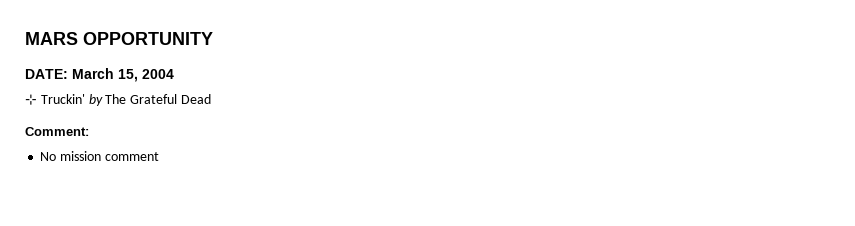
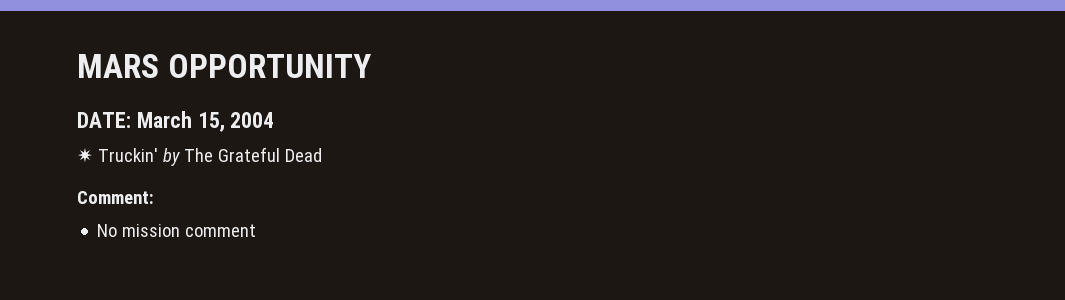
- ⊹ Truckin' by The Grateful Dead
+ ✷ Truckin' by The Grateful Dead

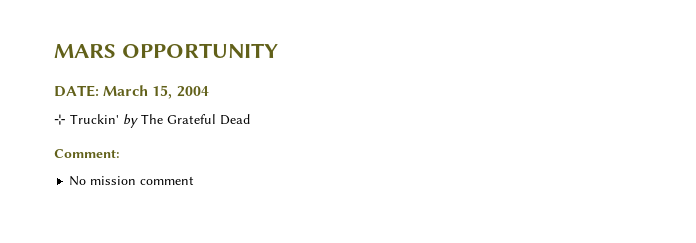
- ✷ Truckin' by The Grateful Dead
+ ⊹ Truckin' by The Grateful Dead

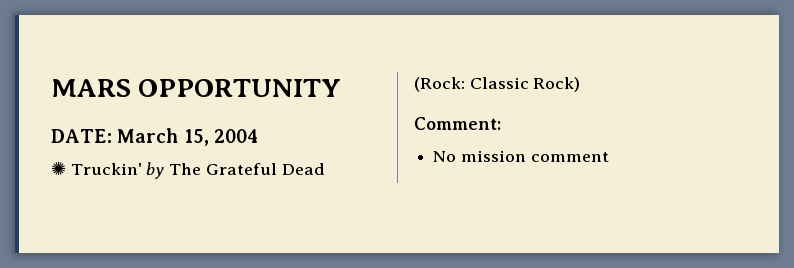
- ⊹ Truckin' by The Grateful Dead
+ ✺ Truckin' by The Grateful Dead (Rock: Classic Rock)

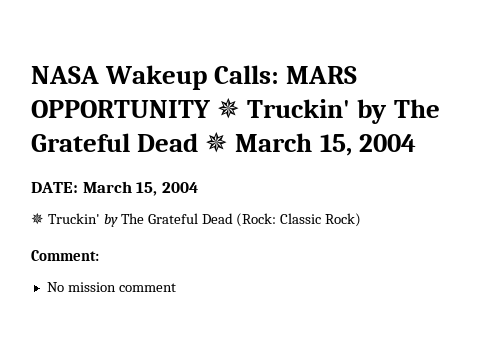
- MARS OPPORTUNITY
+ NASA Wakeup Calls: MARS OPPORTUNITY ✵ Truckin' by The Grateful Dead ✵ March 15, 2004
- ✺ Truckin' by The Grateful Dead (Rock: Classic Rock)
+ ✵ Truckin' by The Grateful Dead (Rock: Classic Rock)

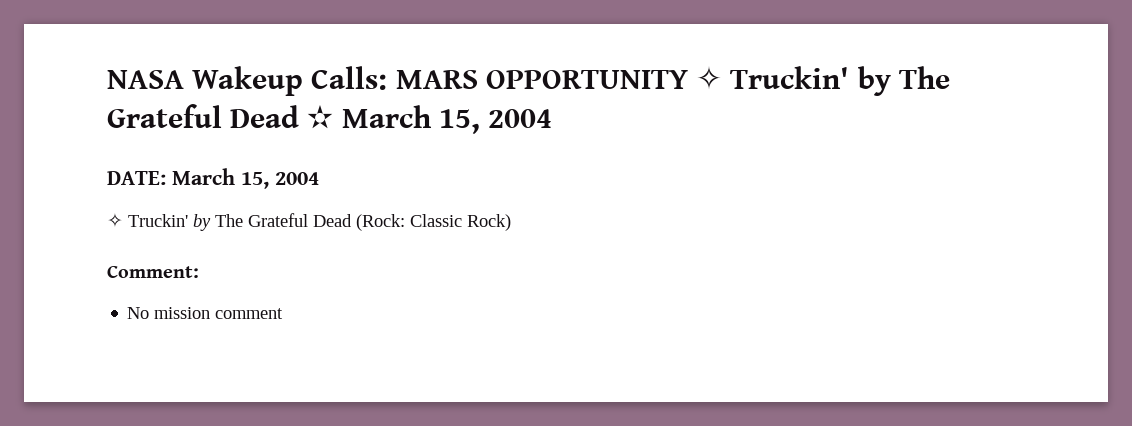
- NASA Wakeup Calls: MARS OPPORTUNITY ✵ Truckin' by The Grateful Dead ✵ March 15, 2004
+ NASA Wakeup Calls: MARS OPPORTUNITY ✧ Truckin' by The Grateful Dead ✫ March 15, 2004
- ✵ Truckin' by The Grateful Dead (Rock: Classic Rock)
+ ✧ Truckin' by The Grateful Dead (Rock: Classic Rock)

